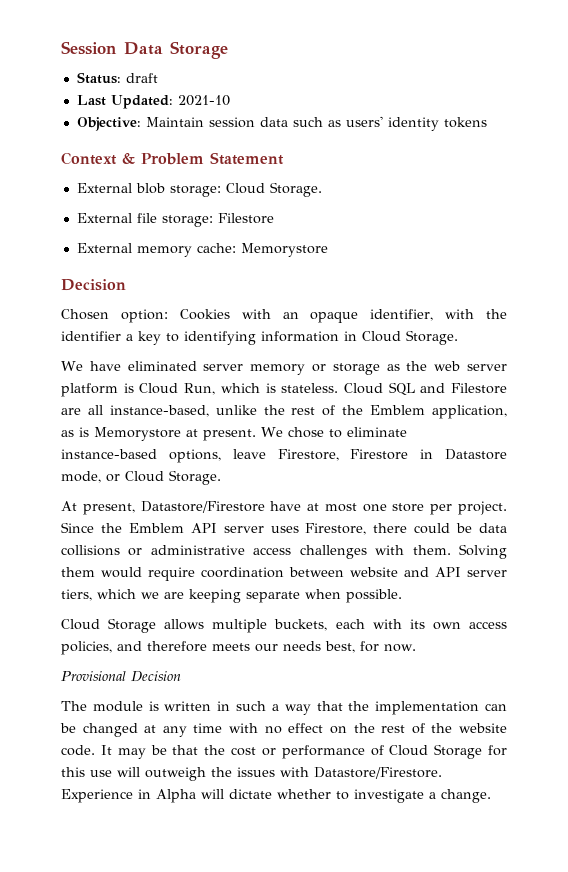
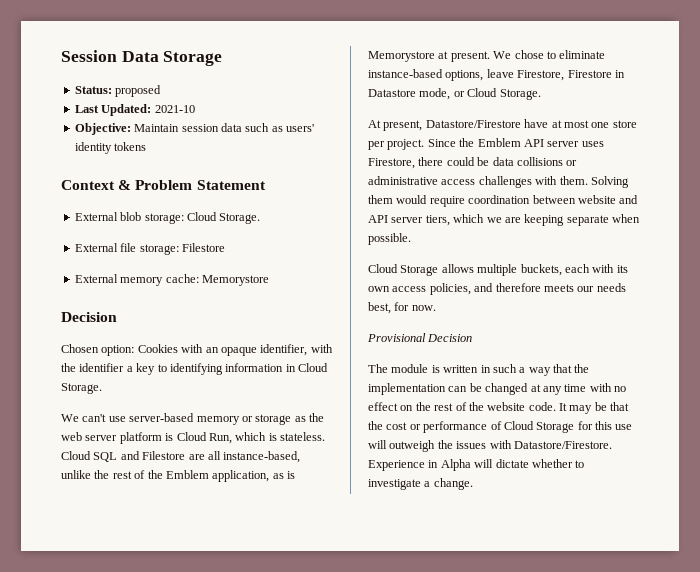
- Status: draft
+ Status: proposed
- We have eliminated server memory or storage as the web server platform is Cloud Run, which is stateless.
+ We can't use server-based memory or storage as the web server platform is Cloud Run, which is stateless.

